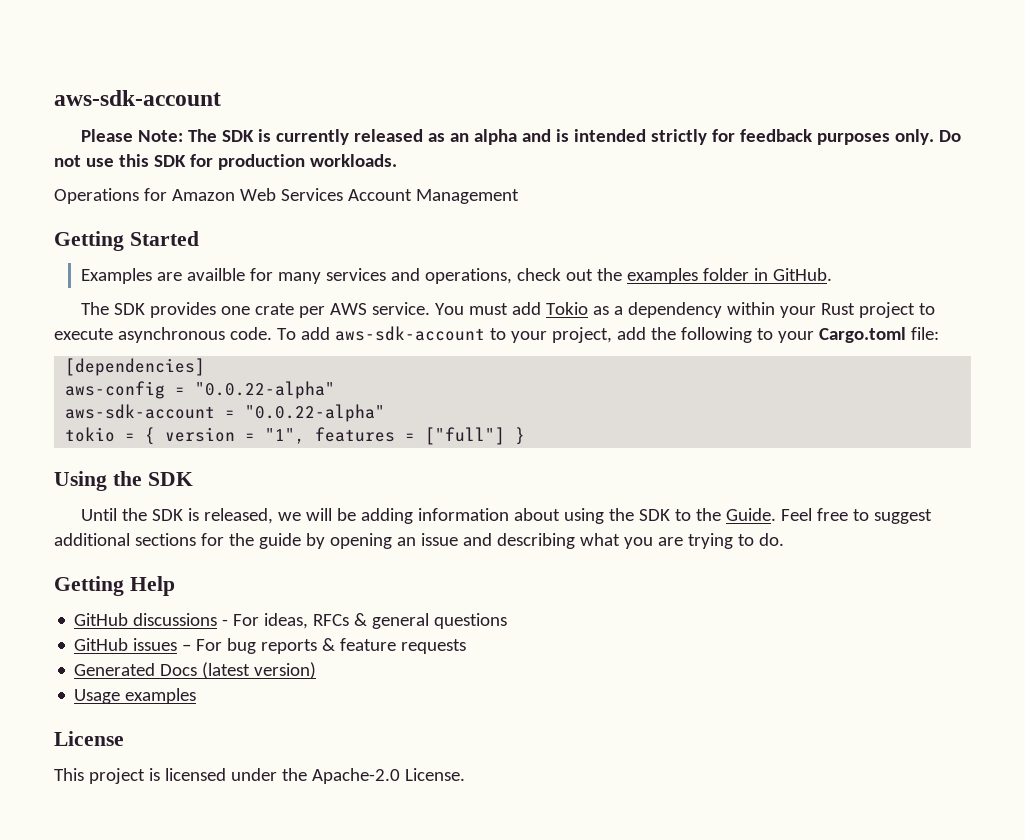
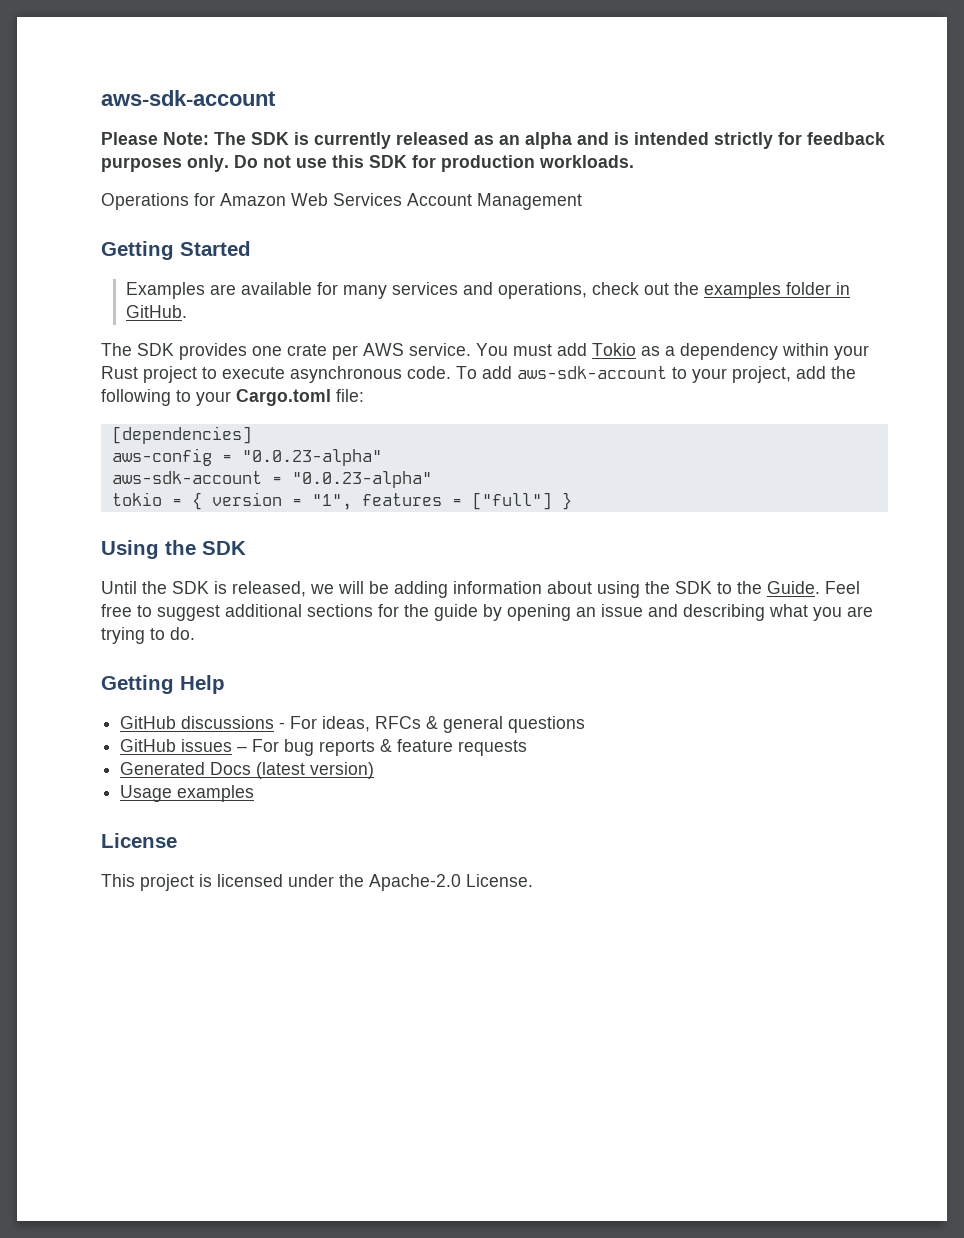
- Examples are availble for many services and operations, check out the examples folder in GitHub.
+ Examples are available for many services and operations, check out the examples folder in GitHub.
- aws-config = "0.0.22-alpha"
+ aws-config = "0.0.23-alpha"
- aws-sdk-account = "0.0.22-alpha"
+ aws-sdk-account = "0.0.23-alpha"

